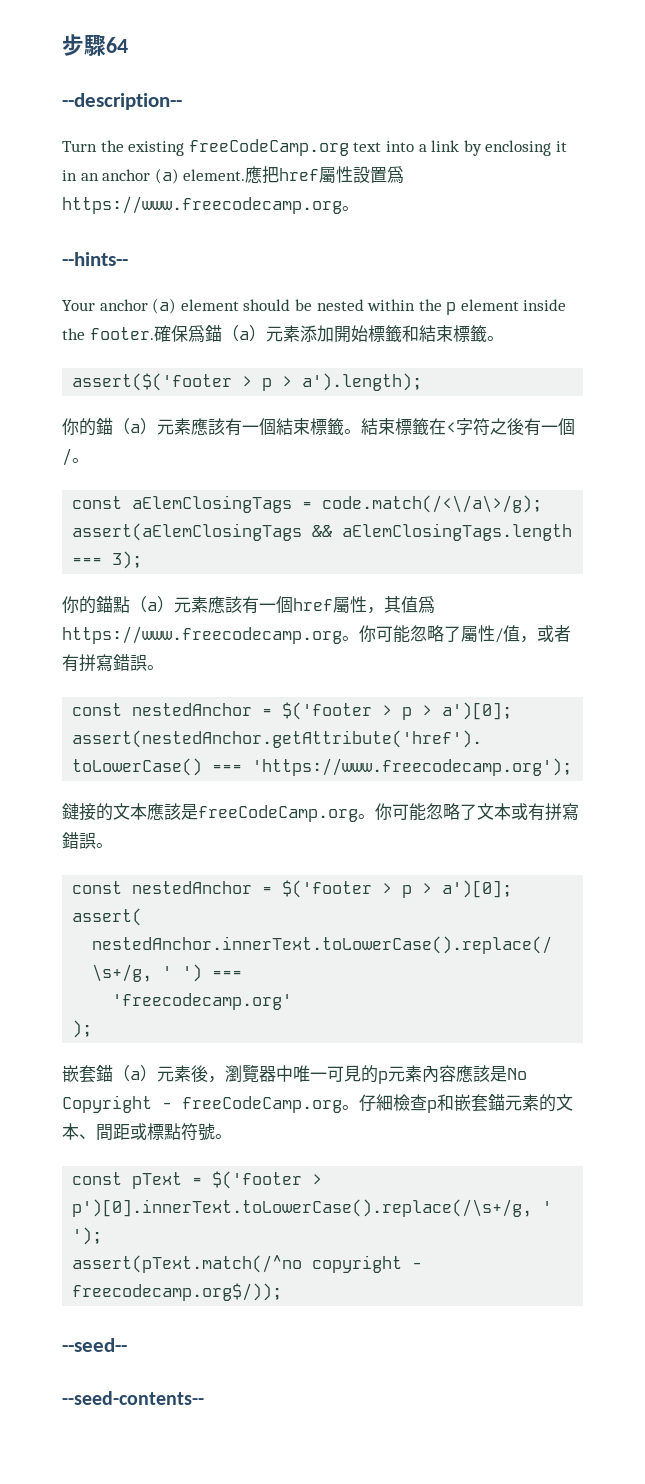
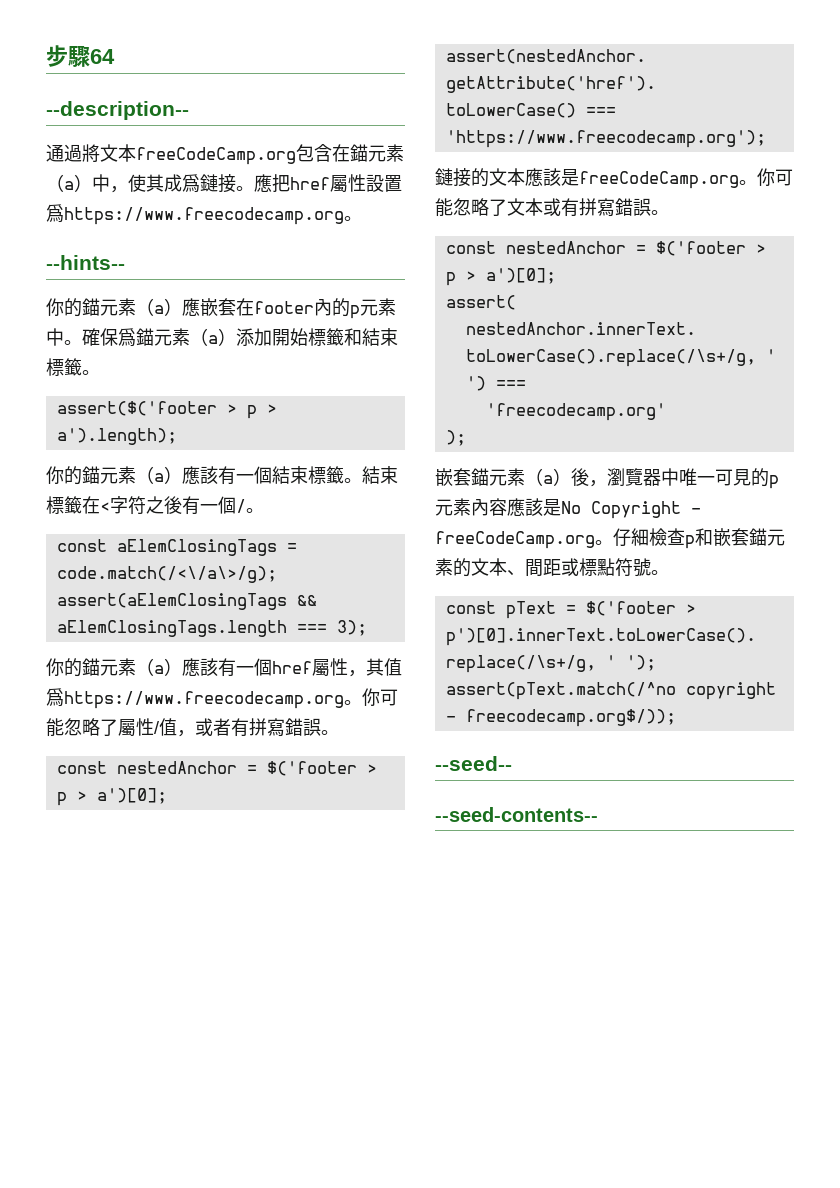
- Turn the existing freeCodeCamp.org text into a link by enclosing it in an anchor (a) element.
+ 通過將文本freeCodeCamp.org包含在錨元素（a）中，使其成爲鏈接。
- Your anchor (a) element should be nested within the p element inside the footer.
+ 你的錨元素（a）應嵌套在footer內的p元素中。
- 確保爲錨（a）元素添加開始標籤和結束標籤。
+ 確保爲錨元素（a）添加開始標籤和結束標籤。
- 你的錨（a）元素應該有一個結束標籤。
+ 你的錨元素（a）應該有一個結束標籤。
- 你的錨點（a）元素應該有一個href屬性，其值爲https://www.freecodecamp.org。
+ 你的錨元素（a）應該有一個href屬性，其值爲https://www.freecodecamp.org。
- 嵌套錨（a）元素後，瀏覽器中唯一可見的p元素內容應該是No Copyright - freeCodeCamp.org。
+ 嵌套錨元素（a）後，瀏覽器中唯一可見的p元素內容應該是No Copyright - freeCodeCamp.org。

